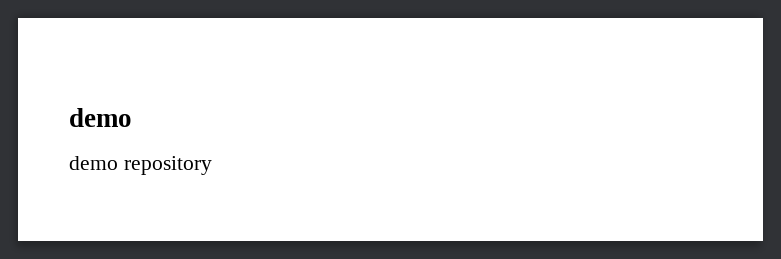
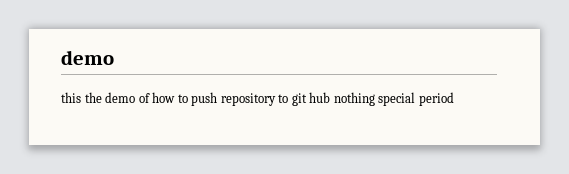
- demo repository
+ this the demo of how to push repository to git hub nothing special period

